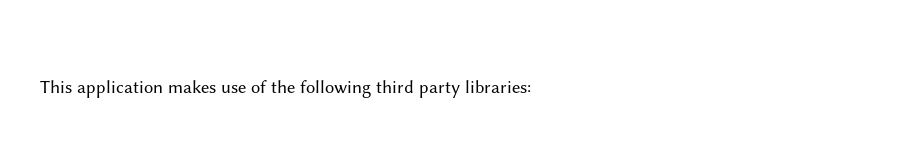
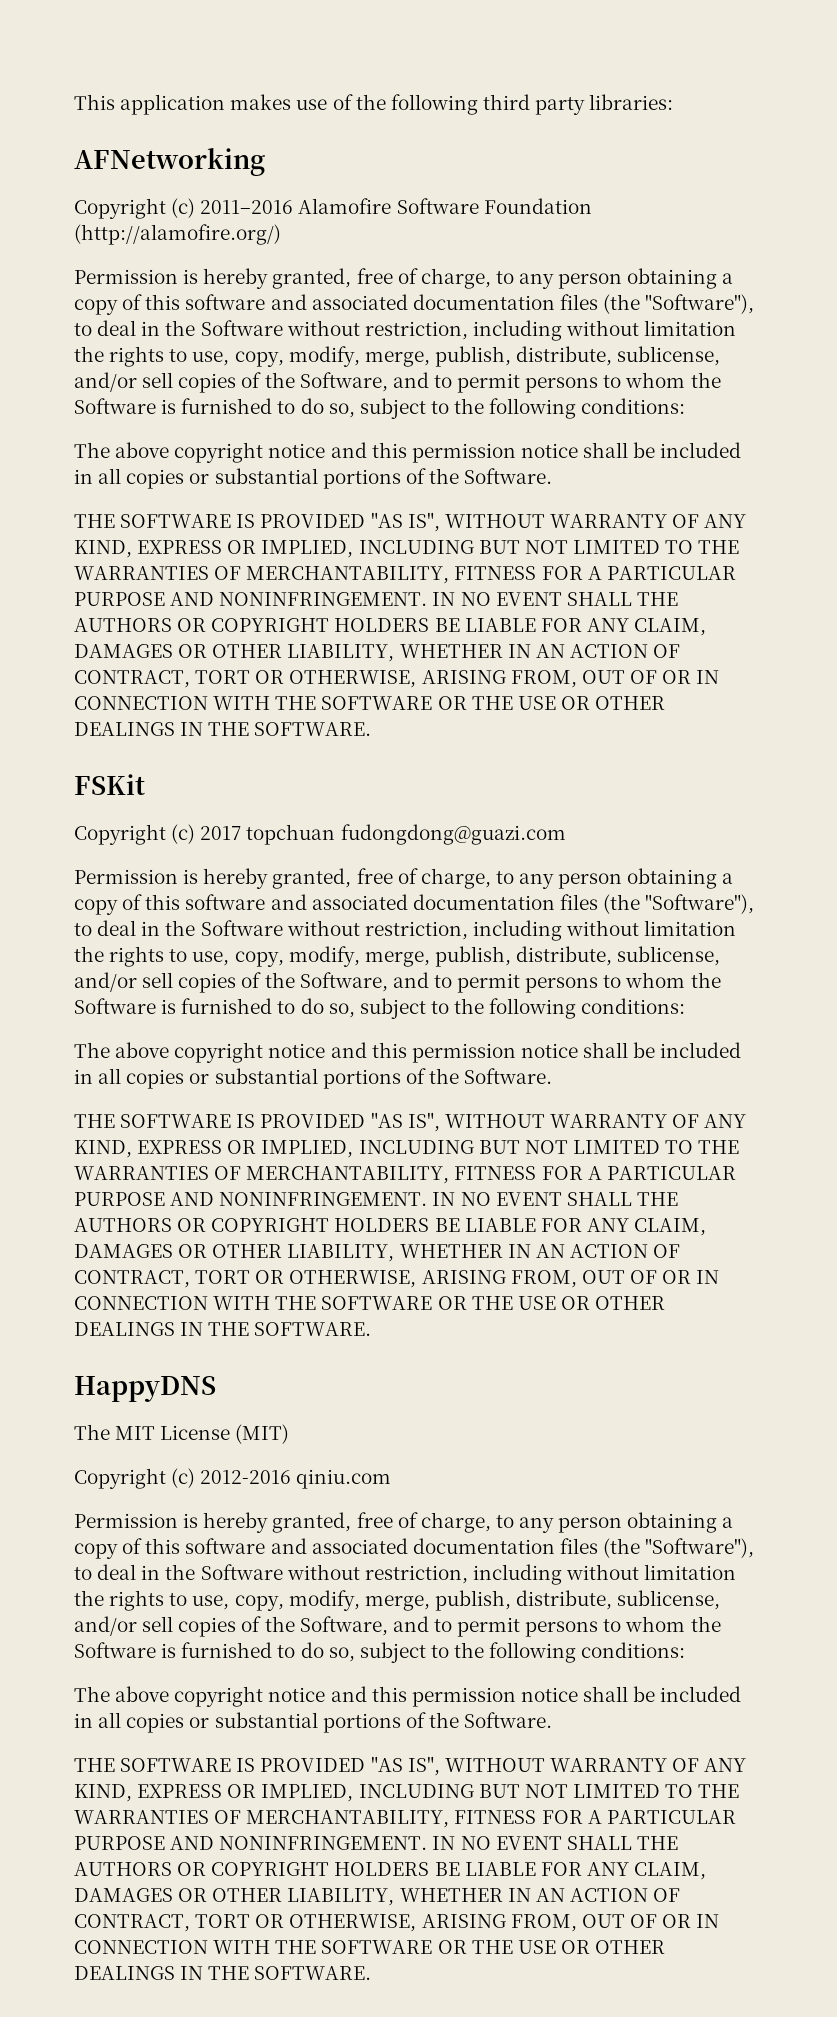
+ AFNetworking
+ Copyright (c) 2011–2016 Alamofire Software Foundation (http://alamofire.org/)
+ Permission is hereby granted, free of charge, to any person obtaining a copy of this software and associated documentation files (the "Software"), to deal in the Software without restriction, including without limitation the rights to use, copy, modify, merge, publish, distribute, sublicense, and/or sell copies of the Software, and to permit persons to whom the Software is furnished to do so, subject to the following conditions:
+ The above copyright notice and this permission notice shall be included in all copies or substantial portions of the Software.
+ THE SOFTWARE IS PROVIDED "AS IS", WITHOUT WARRANTY OF ANY KIND, EXPRESS OR IMPLIED, INCLUDING BUT NOT LIMITED TO THE WARRANTIES OF MERCHANTABILITY, FITNESS FOR A PARTICULAR PURPOSE AND NONINFRINGEMENT. IN NO EVENT SHALL THE AUTHORS OR COPYRIGHT HOLDERS BE LIABLE FOR ANY CLAIM, DAMAGES OR OTHER LIABILITY, WHETHER IN AN ACTION OF CONTRACT, TORT OR OTHERWISE, ARISING FROM, OUT OF OR IN CONNECTION WITH THE SOFTWARE OR THE USE OR OTHER DEALINGS IN THE SOFTWARE.
+ FSKit
+ Copyright (c) 2017 topchuan fudongdong@guazi.com
+ Permission is hereby granted, free of charge, to any person obtaining a copy of this software and associated documentation files (the "Software"), to deal in the Software without restriction, including without limitation the rights to use, copy, modify, merge, publish, distribute, sublicense, and/or sell copies of the Software, and to permit persons to whom the Software is furnished to do so, subject to the following conditions:
+ The above copyright notice and this permission notice shall be included in all copies or substantial portions of the Software.
+ THE SOFTWARE IS PROVIDED "AS IS", WITHOUT WARRANTY OF ANY KIND, EXPRESS OR IMPLIED, INCLUDING BUT NOT LIMITED TO THE WARRANTIES OF MERCHANTABILITY, FITNESS FOR A PARTICULAR PURPOSE AND NONINFRINGEMENT. IN NO EVENT SHALL THE AUTHORS OR COPYRIGHT HOLDERS BE LIABLE FOR ANY CLAIM, DAMAGES OR OTHER LIABILITY, WHETHER IN AN ACTION OF CONTRACT, TORT OR OTHERWISE, ARISING FROM, OUT OF OR IN CONNECTION WITH THE SOFTWARE OR THE USE OR OTHER DEALINGS IN THE SOFTWARE.
+ HappyDNS
+ The MIT License (MIT)
+ Copyright (c) 2012-2016 qiniu.com
+ Permission is hereby granted, free of charge, to any person obtaining a copy of this software and associated documentation files (the "Software"), to deal in the Software without restriction, including without limitation the rights to use, copy, modify, merge, publish, distribute, sublicense, and/or sell copies of the Software, and to permit persons to whom the Software is furnished to do so, subject to the following conditions:
+ The above copyright notice and this permission notice shall be included in all copies or substantial portions of the Software.
+ THE SOFTWARE IS PROVIDED "AS IS", WITHOUT WARRANTY OF ANY KIND, EXPRESS OR IMPLIED, INCLUDING BUT NOT LIMITED TO THE WARRANTIES OF MERCHANTABILITY, FITNESS FOR A PARTICULAR PURPOSE AND NONINFRINGEMENT. IN NO EVENT SHALL THE AUTHORS OR COPYRIGHT HOLDERS BE LIABLE FOR ANY CLAIM, DAMAGES OR OTHER LIABILITY, WHETHER IN AN ACTION OF CONTRACT, TORT OR OTHERWISE, ARISING FROM, OUT OF OR IN CONNECTION WITH THE SOFTWARE OR THE USE OR OTHER DEALINGS IN THE SOFTWARE.

